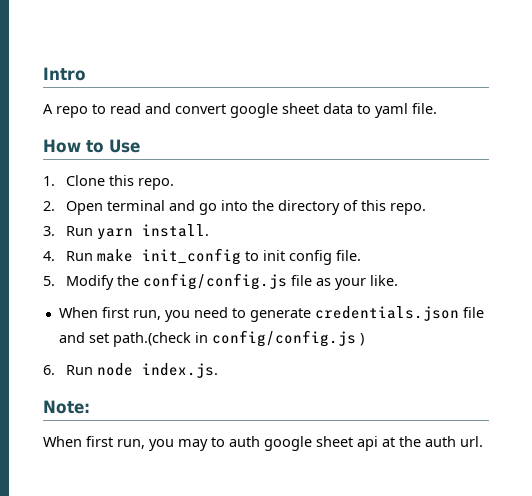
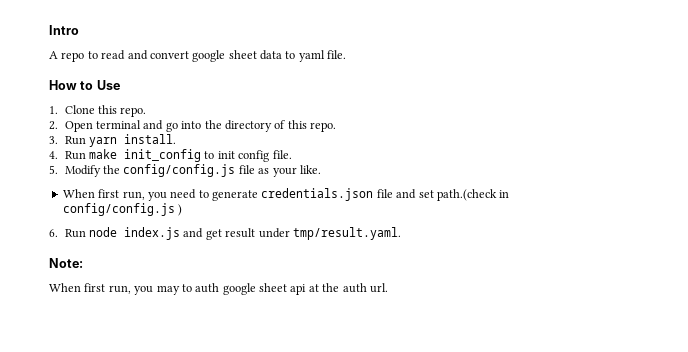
- 6. Run node index.js.
+ 6. Run node index.js and get result under tmp/result.yaml.

